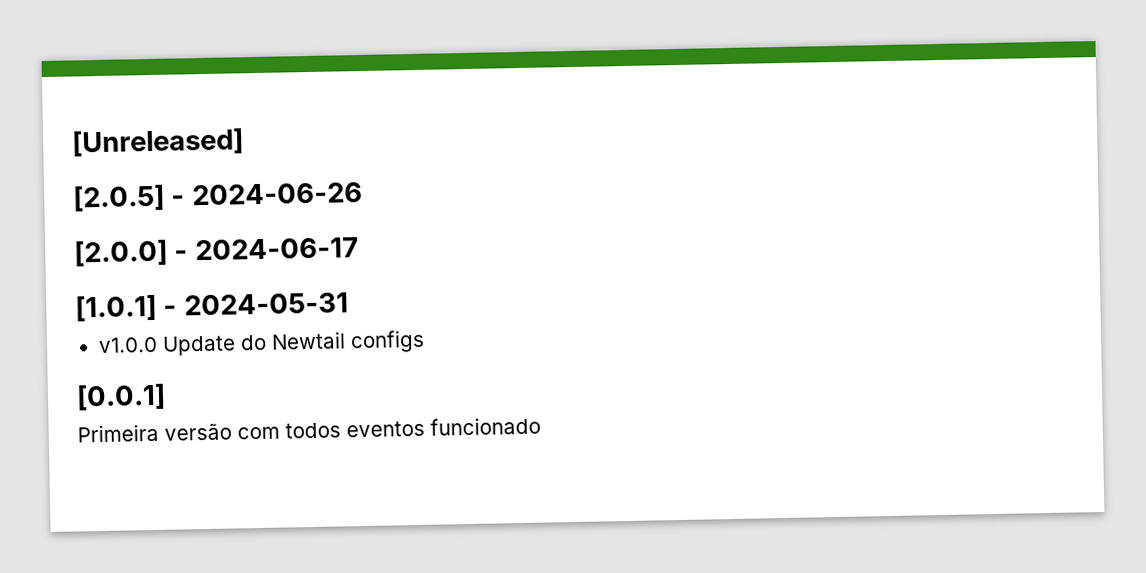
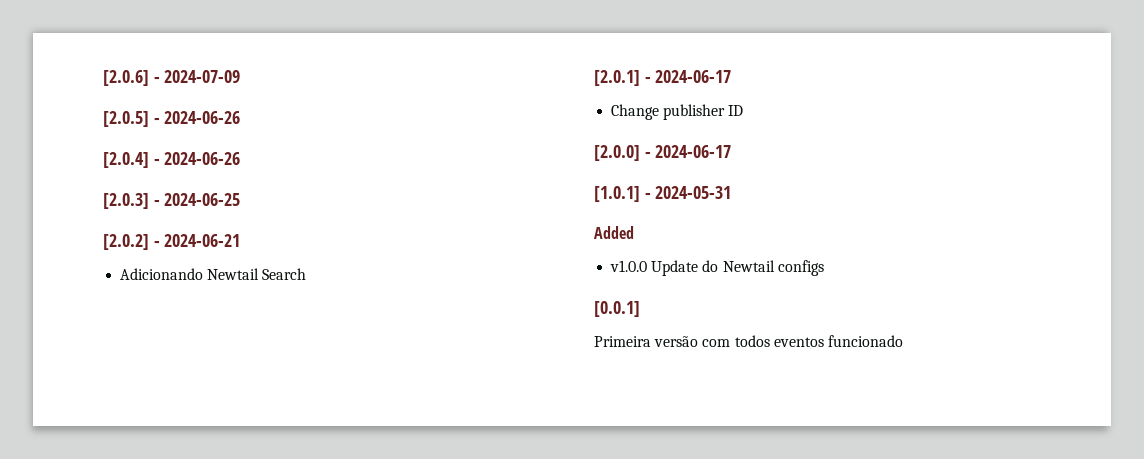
- [Unreleased]
+ [2.0.6] - 2024-07-09
+ [2.0.4] - 2024-06-26
+ [2.0.3] - 2024-06-25
+ [2.0.2] - 2024-06-21
+ Adicionando Newtail Search
+ [2.0.1] - 2024-06-17
+ Change publisher ID
+ Added

